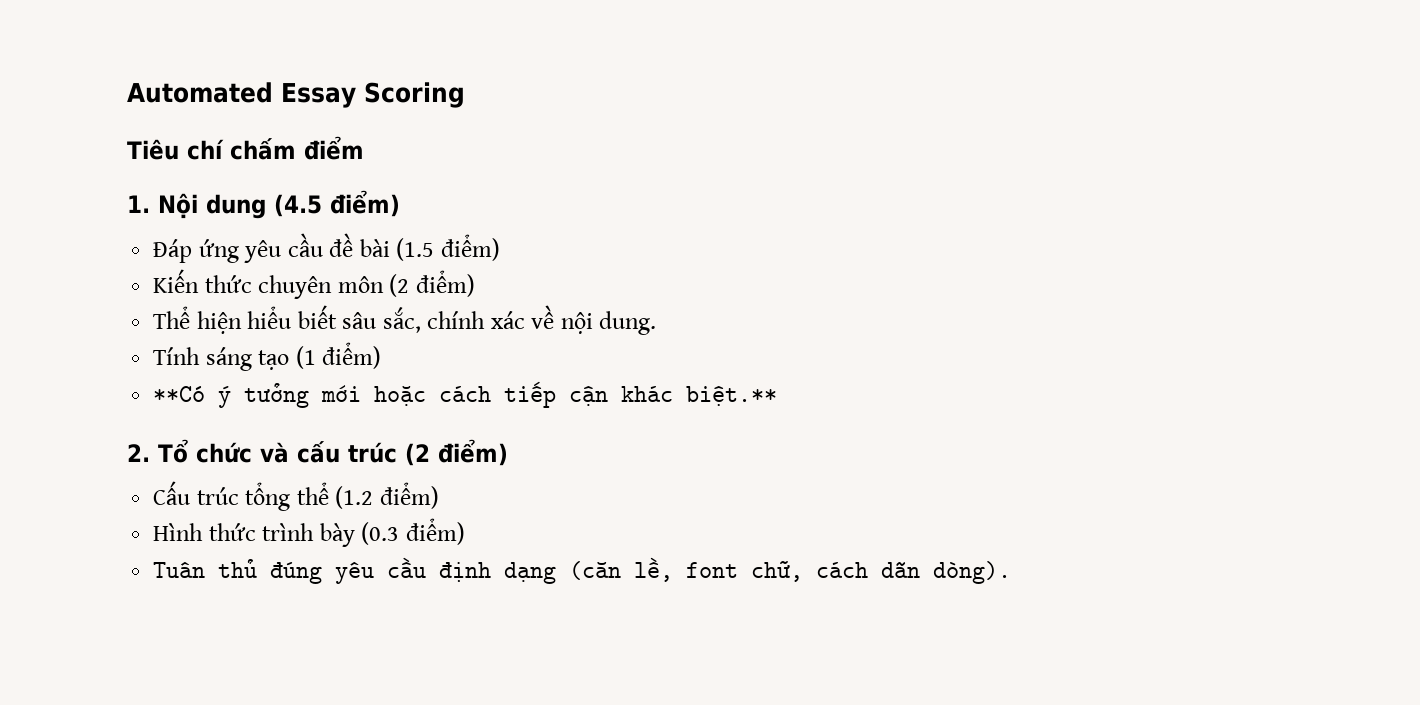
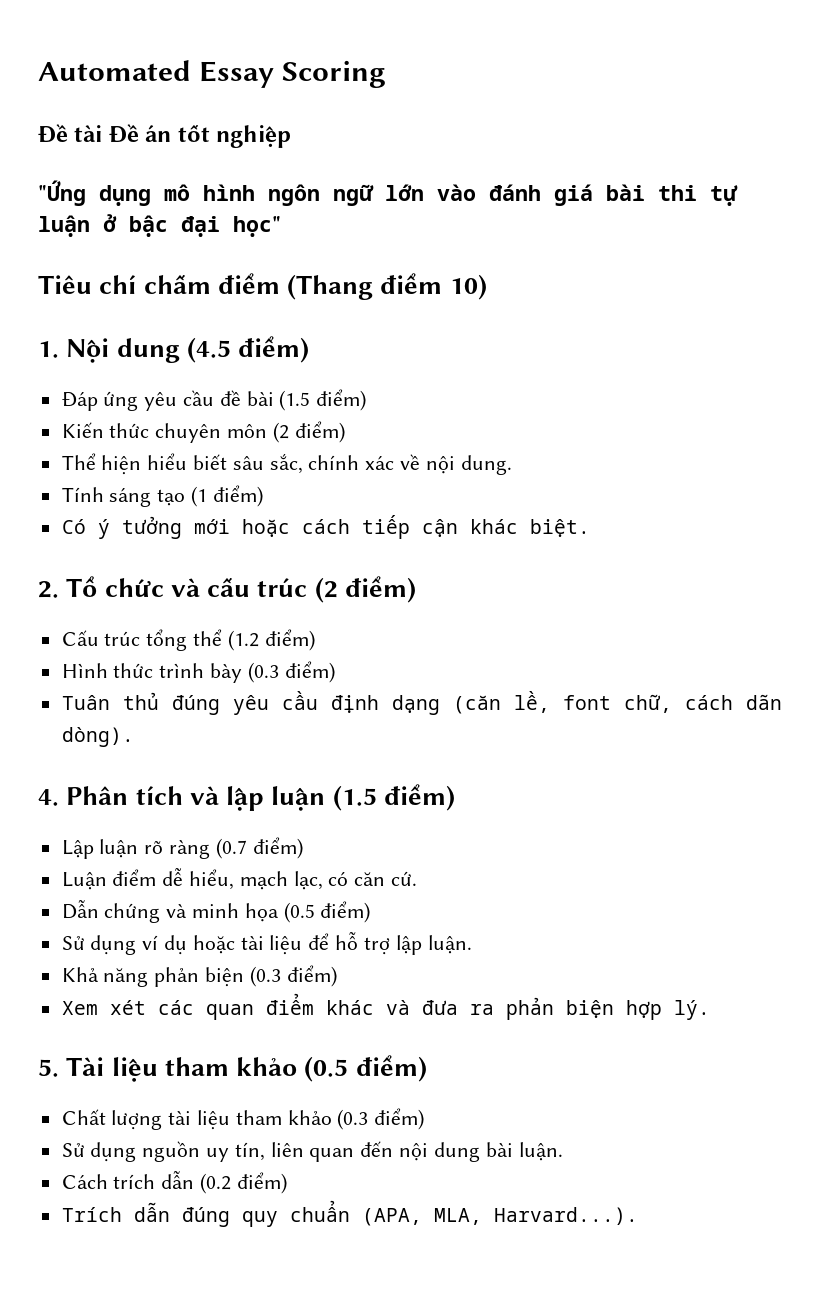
+ Đề tài Đề án tốt nghiệp
+ "Ứng dụng mô hình ngôn ngữ lớn vào đánh giá bài thi tự luận ở bậc đại học"
- Tiêu chí chấm điểm
+ Tiêu chí chấm điểm (Thang điểm 10)
- **Có ý tưởng mới hoặc cách tiếp cận khác biệt.**
+ Có ý tưởng mới hoặc cách tiếp cận khác biệt.
+ 4. Phân tích và lập luận (1.5 điểm)
+ Lập luận rõ ràng (0.7 điểm)
+ Luận điểm dễ hiểu, mạch lạc, có căn cứ.
+ Dẫn chứng và minh họa (0.5 điểm)
+ Sử dụng ví dụ hoặc tài liệu để hỗ trợ lập luận.
+ Khả năng phản biện (0.3 điểm)
+ Xem xét các quan điểm khác và đưa ra phản biện hợp lý.
+ 5. Tài liệu tham khảo (0.5 điểm)
+ Chất lượng tài liệu tham khảo (0.3 điểm)
+ Sử dụng nguồn uy tín, liên quan đến nội dung bài luận.
+ Cách trích dẫn (0.2 điểm)
+ Trích dẫn đúng quy chuẩn (APA, MLA, Harvard...).

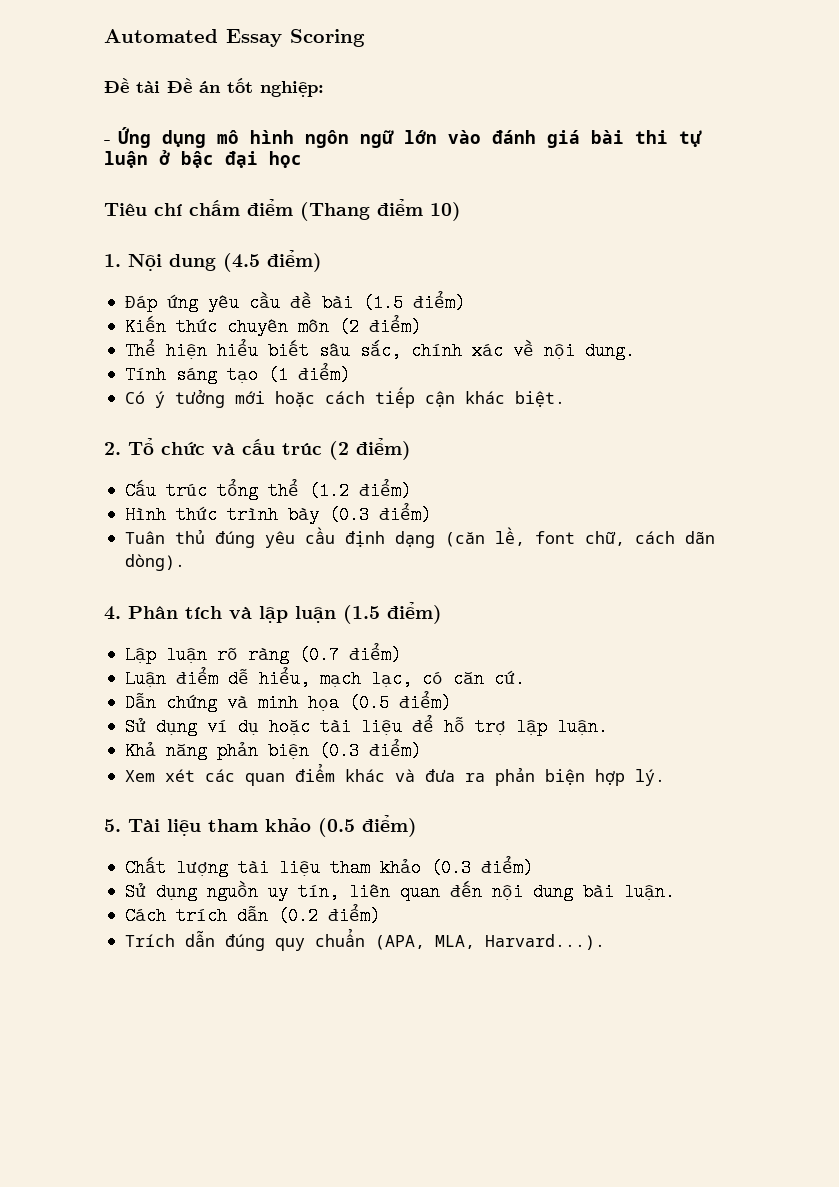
- Đề tài Đề án tốt nghiệp
- "Ứng dụng mô hình ngôn ngữ lớn vào đánh giá bài thi tự luận ở bậc đại học"
+ Đề tài Đề án tốt nghiệp:
+ - Ứng dụng mô hình ngôn ngữ lớn vào đánh giá bài thi tự luận ở bậc đại học

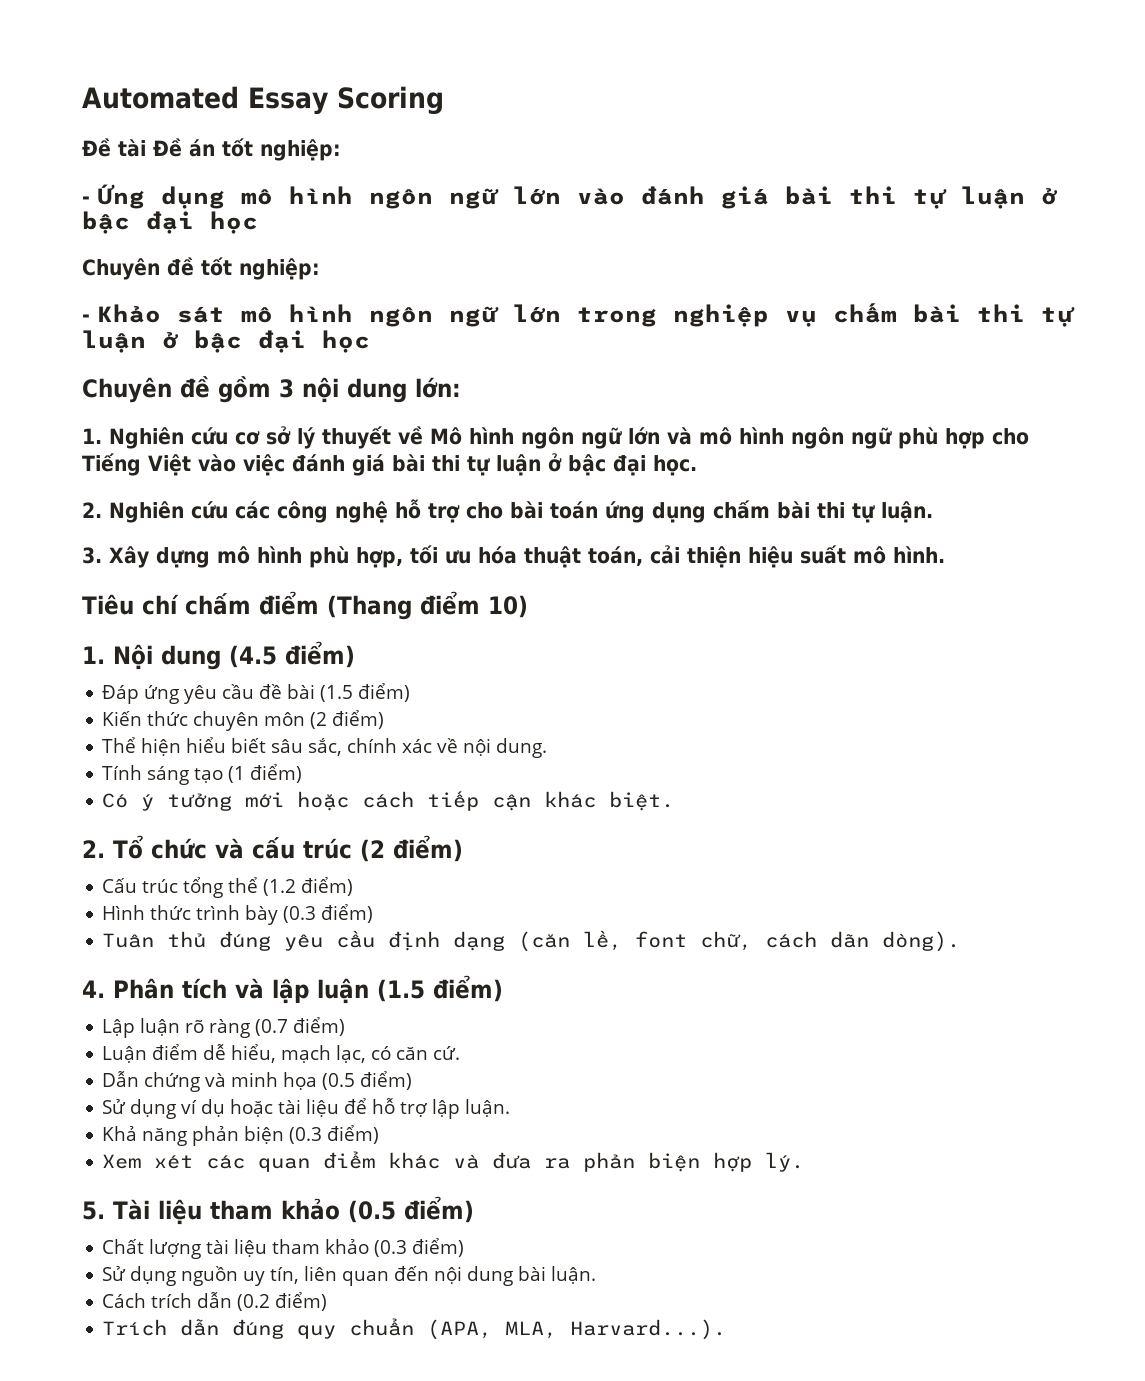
+ Chuyên đề tốt nghiệp:
+ - Khảo sát mô hình ngôn ngữ lớn trong nghiệp vụ chấm bài thi tự luận ở bậc đại học
+ Chuyên đề gồm 3 nội dung lớn:
+ 1. Nghiên cứu cơ sở lý thuyết về Mô hình ngôn ngữ lớn và mô hình ngôn ngữ phù hợp cho Tiếng Việt vào việc đánh giá bài thi tự luận ở bậc đại học.
+ 2. Nghiên cứu các công nghệ hỗ trợ cho bài toán ứng dụng chấm bài thi tự luận.
+ 3. Xây dựng mô hình phù hợp, tối ưu hóa thuật toán, cải thiện hiệu suất mô hình.

